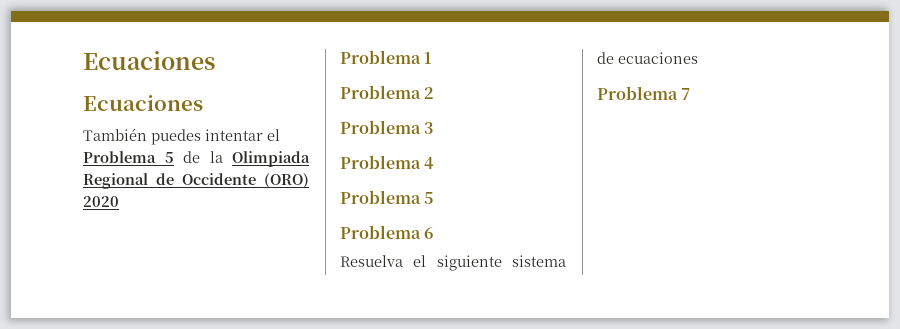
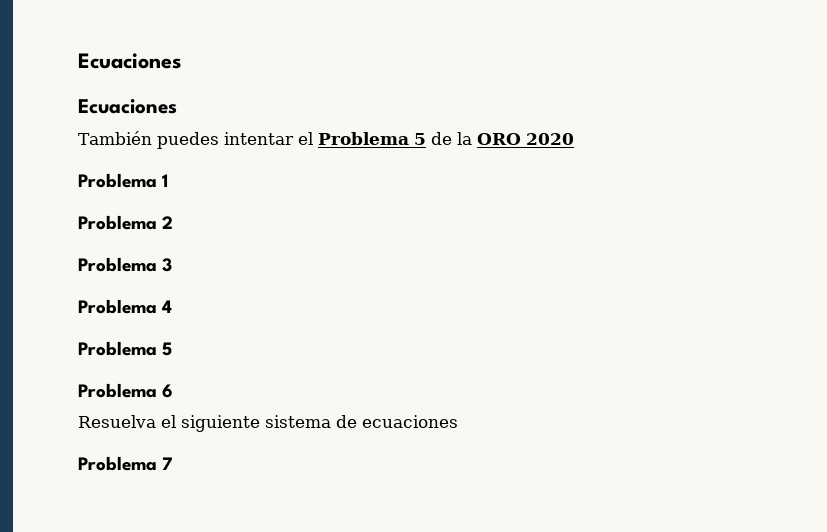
- También puedes intentar el Problema 5 de la Olimpiada Regional de Occidente (ORO) 2020
+ También puedes intentar el Problema 5 de la ORO 2020

